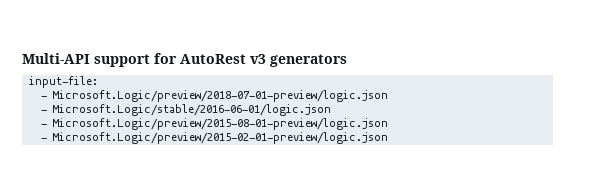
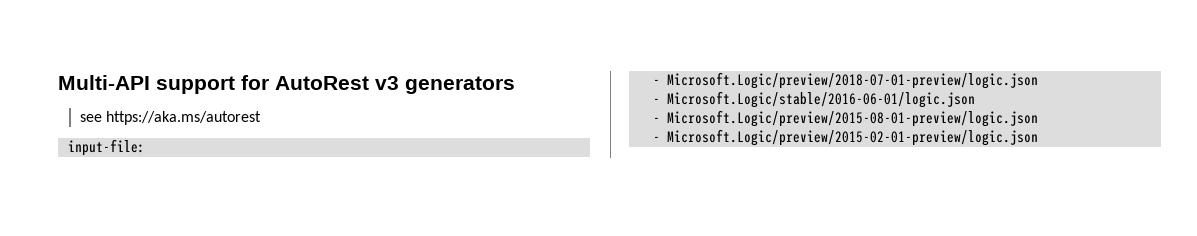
+ see https://aka.ms/autorest

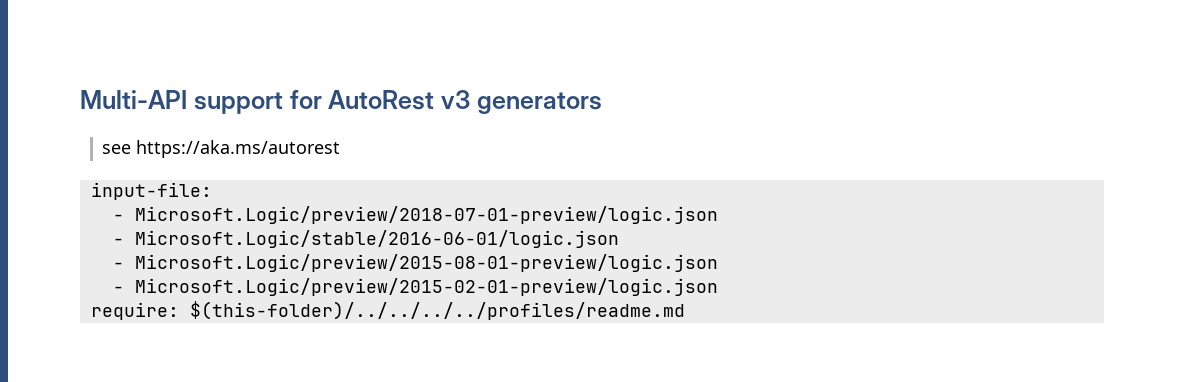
+ require: $(this-folder)/../../../../profiles/readme.md

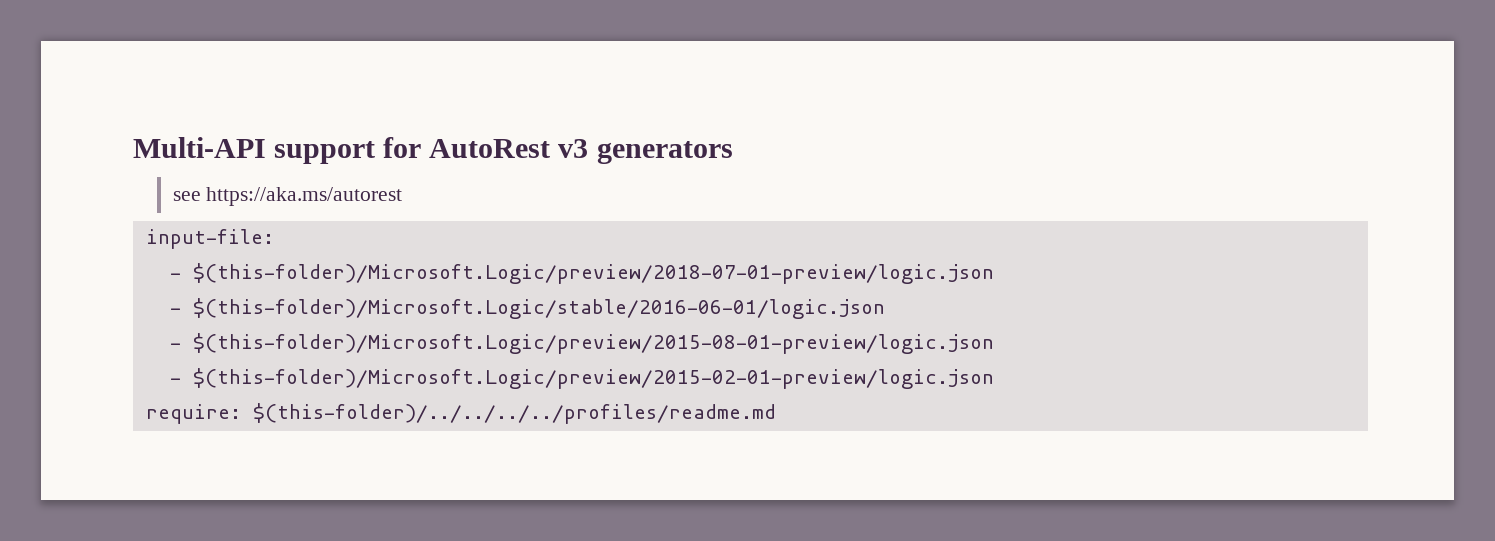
- - Microsoft.Logic/preview/2018-07-01-preview/logic.json
- - Microsoft.Logic/stable/2016-06-01/logic.json
- - Microsoft.Logic/preview/2015-08-01-preview/logic.json
- - Microsoft.Logic/preview/2015-02-01-preview/logic.json
+ - $(this-folder)/Microsoft.Logic/preview/2018-07-01-preview/logic.json
+ - $(this-folder)/Microsoft.Logic/stable/2016-06-01/logic.json
+ - $(this-folder)/Microsoft.Logic/preview/2015-08-01-preview/logic.json
+ - $(this-folder)/Microsoft.Logic/preview/2015-02-01-preview/logic.json

